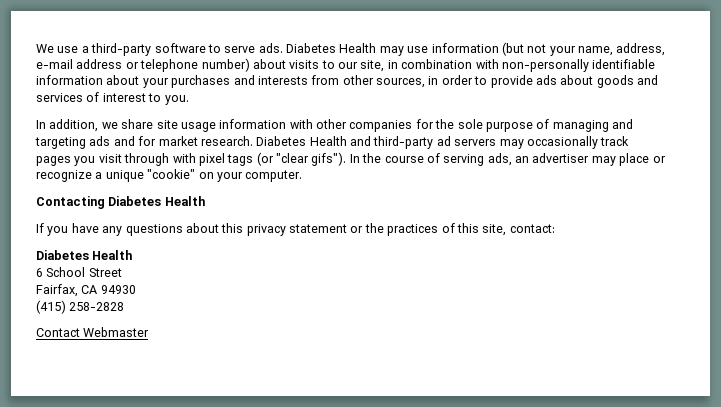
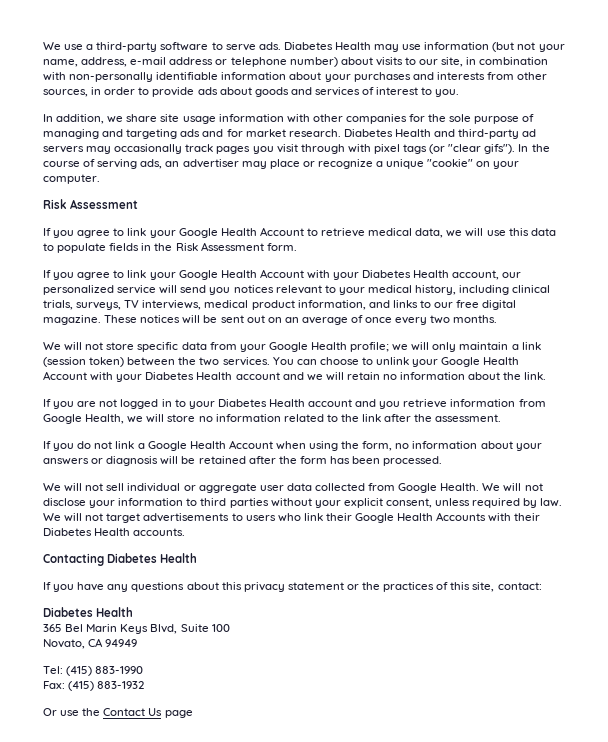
  In the course of serving ads, an advertiser may place or recognize a unique "cookie" on your computer.
+ Risk Assessment
+ If you agree to link your Google Health Account to retrieve medical data, we will use this data to populate fields in the Risk Assessment form.
+ If you agree to link your Google Health Account with your Diabetes Health account, our personalized service will send you notices relevant to your medical history, including clinical trials, surveys, TV interviews, medical product information, and links to our free digital magazine. These notices will be sent out on an average of once every two months.
+ We will not store specific data from your Google Health profile; we will only maintain a link (session token) between the two services. You can choose to unlink your Google Health Account with your Diabetes Health account and we will retain no information about the link.
+ If you are not logged in to your Diabetes Health account and you retrieve information from Google Health, we will store no information related to the link after the assessment.
+ If you do not link a Google Health Account when using the form, no information about your answers or diagnosis will be retained after the form has been processed.
+ We will not sell individual or aggregate user data collected from Google Health. We will not disclose your information to third parties without your explicit consent, unless required by law. We will not target advertisements to users who link their Google Health Accounts with their Diabetes Health accounts.
- 6 School Street
- Fairfax, CA 94930
- (415) 258-2828
- Contact Webmaster
+ 365 Bel Marin Keys Blvd, Suite 100
+ Novato, CA 94949
+ Tel: (415) 883-1990
+ Fax: (415) 883-1932
+ Or use the Contact Us page

